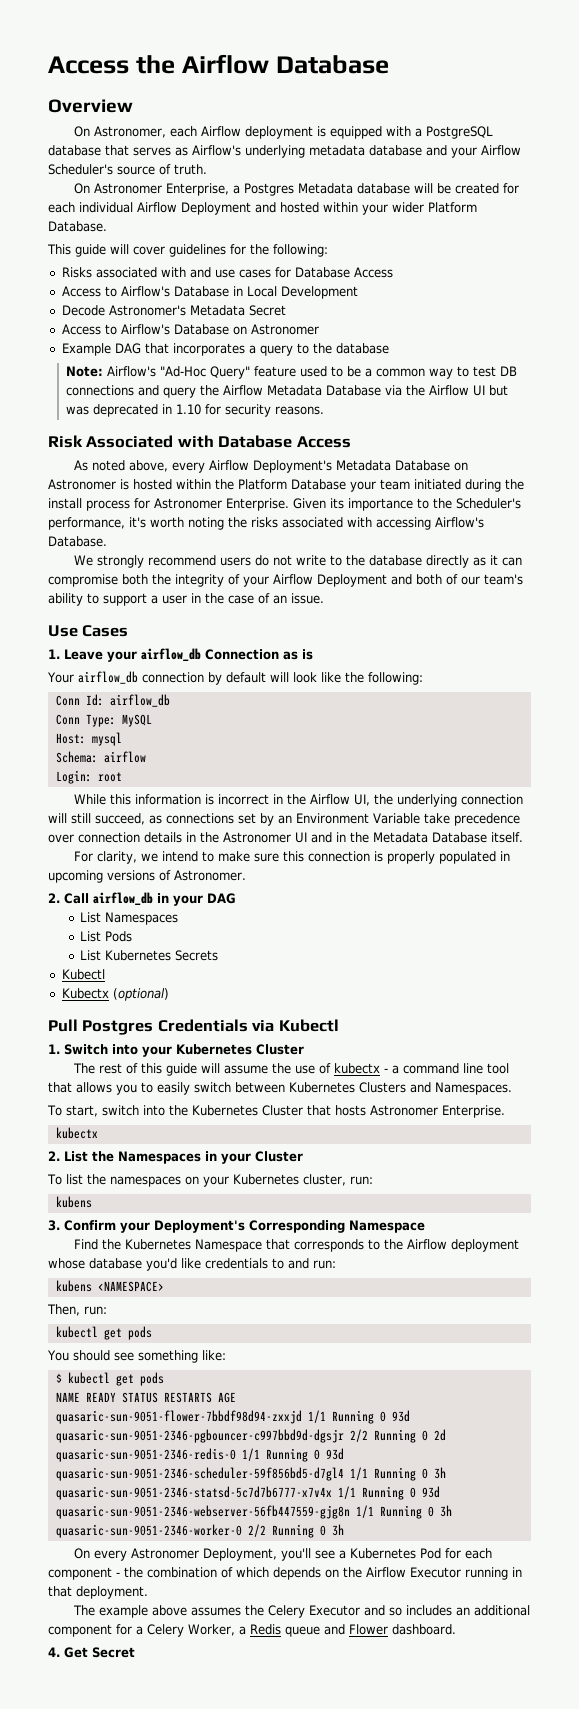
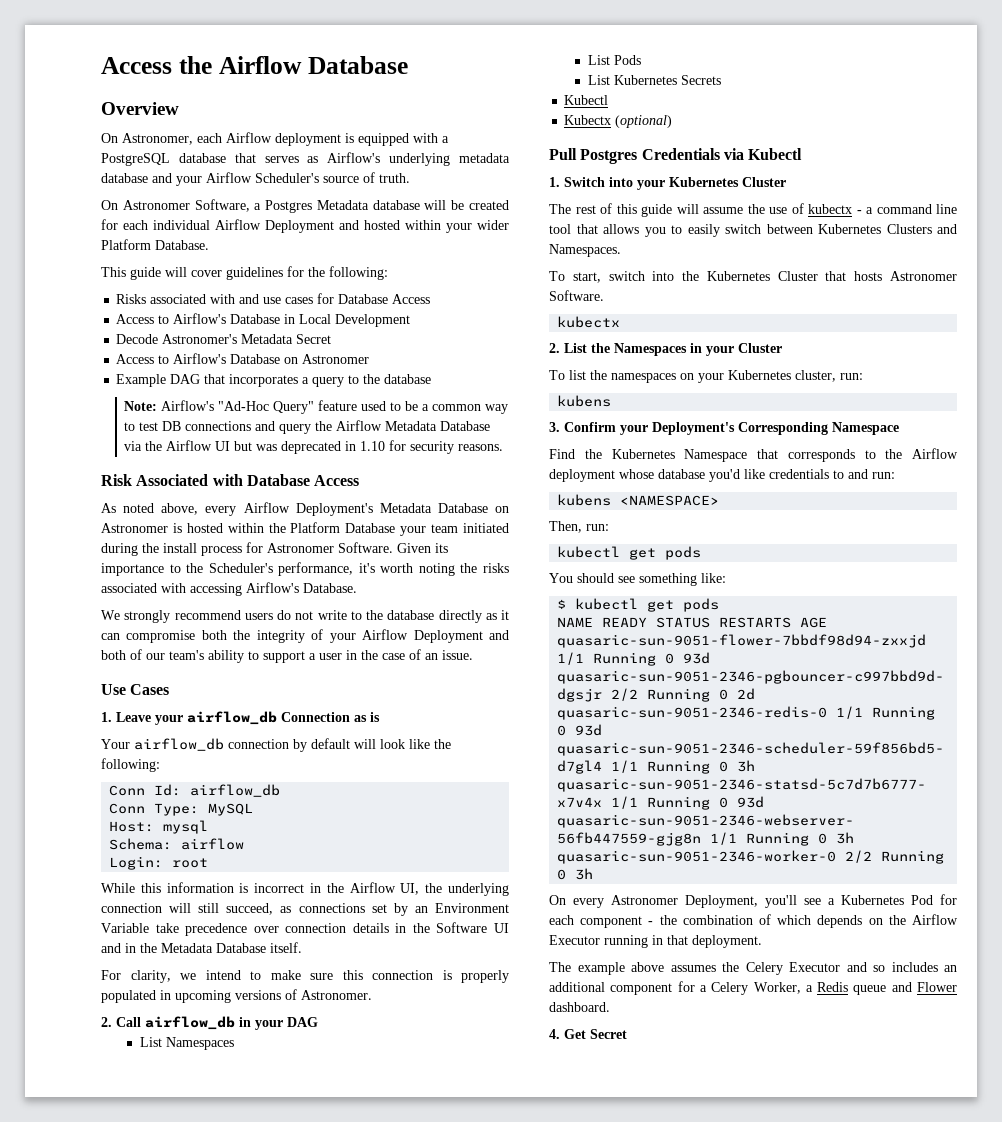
- On Astronomer Enterprise, a Postgres Metadata database will be created for each individual Airflow Deployment and hosted within your wider Platform Database.
+ On Astronomer Software, a Postgres Metadata database will be created for each individual Airflow Deployment and hosted within your wider Platform Database.
- As noted above, every Airflow Deployment's Metadata Database on Astronomer is hosted within the Platform Database your team initiated during the install process for Astronomer Enterprise.
+ As noted above, every Airflow Deployment's Metadata Database on Astronomer is hosted within the Platform Database your team initiated during the install process for Astronomer Software.
- While this information is incorrect in the Airflow UI, the underlying connection will still succeed, as connections set by an Environment Variable take precedence over connection details in the Astronomer UI and in the Metadata Database itself.
+ While this information is incorrect in the Airflow UI, the underlying connection will still succeed, as connections set by an Environment Variable take precedence over connection details in the Software UI and in the Metadata Database itself.
- To start, switch into the Kubernetes Cluster that hosts Astronomer Enterprise.
+ To start, switch into the Kubernetes Cluster that hosts Astronomer Software.

